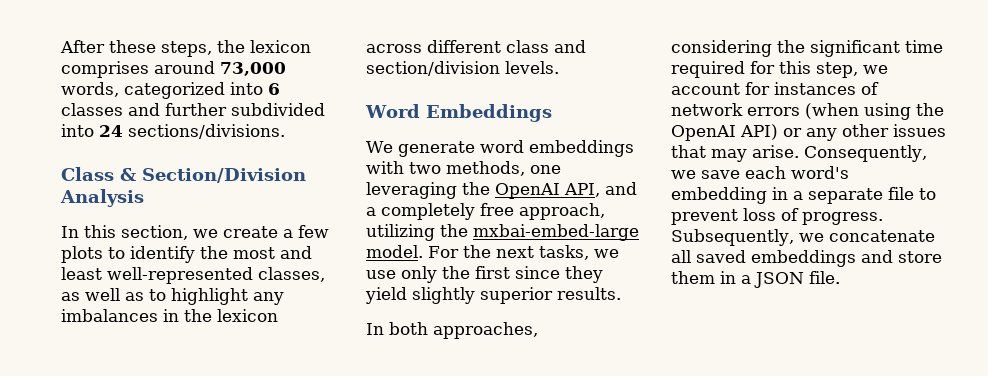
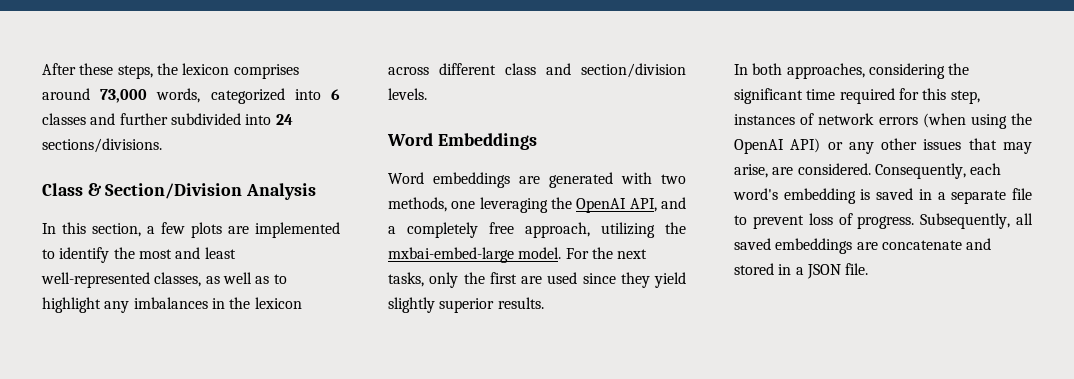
- In this section, we create a few plots to identify the most and least well-represented classes, as well as to highlight any imbalances in the lexicon across different class and section/division levels.
+ In this section, a few plots are implemented to identify the most and least well-represented classes, as well as to highlight any imbalances in the lexicon across different class and section/division levels.
- We generate word embeddings with two methods, one leveraging the OpenAI API, and a completely free approach, utilizing the mxbai-embed-large model.
+ Word embeddings are generated with two methods, one leveraging the OpenAI API, and a completely free approach, utilizing the mxbai-embed-large model.
- For the next tasks, we use only the first since they yield slightly superior results.
+ For the next tasks, only the first are used since they yield slightly superior results.
- In both approaches, considering the significant time required for this step, we account for instances of network errors (when using the OpenAI API) or any other issues that may arise. Consequently, we save each word's embedding in a separate file to prevent loss of progress.
+ In both approaches, considering the significant time required for this step, instances of network errors (when using the OpenAI API) or any other issues that may arise, are considered. Consequently, each word's embedding is saved in a separate file to prevent loss of progress.
- Subsequently, we concatenate all saved embeddings and store them in a JSON file.
+ Subsequently, all saved embeddings are concatenate and stored in a JSON file.

